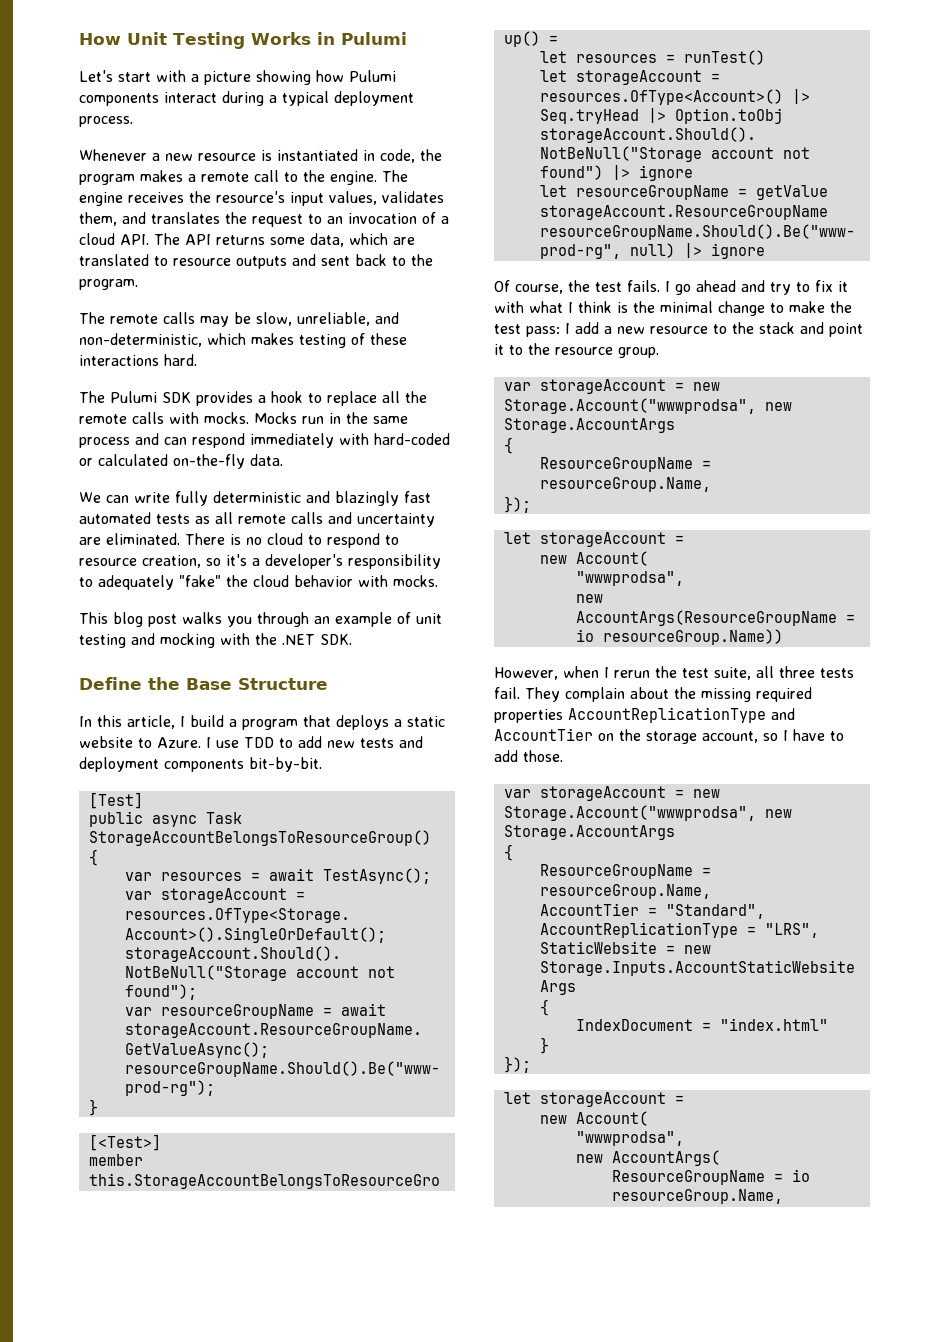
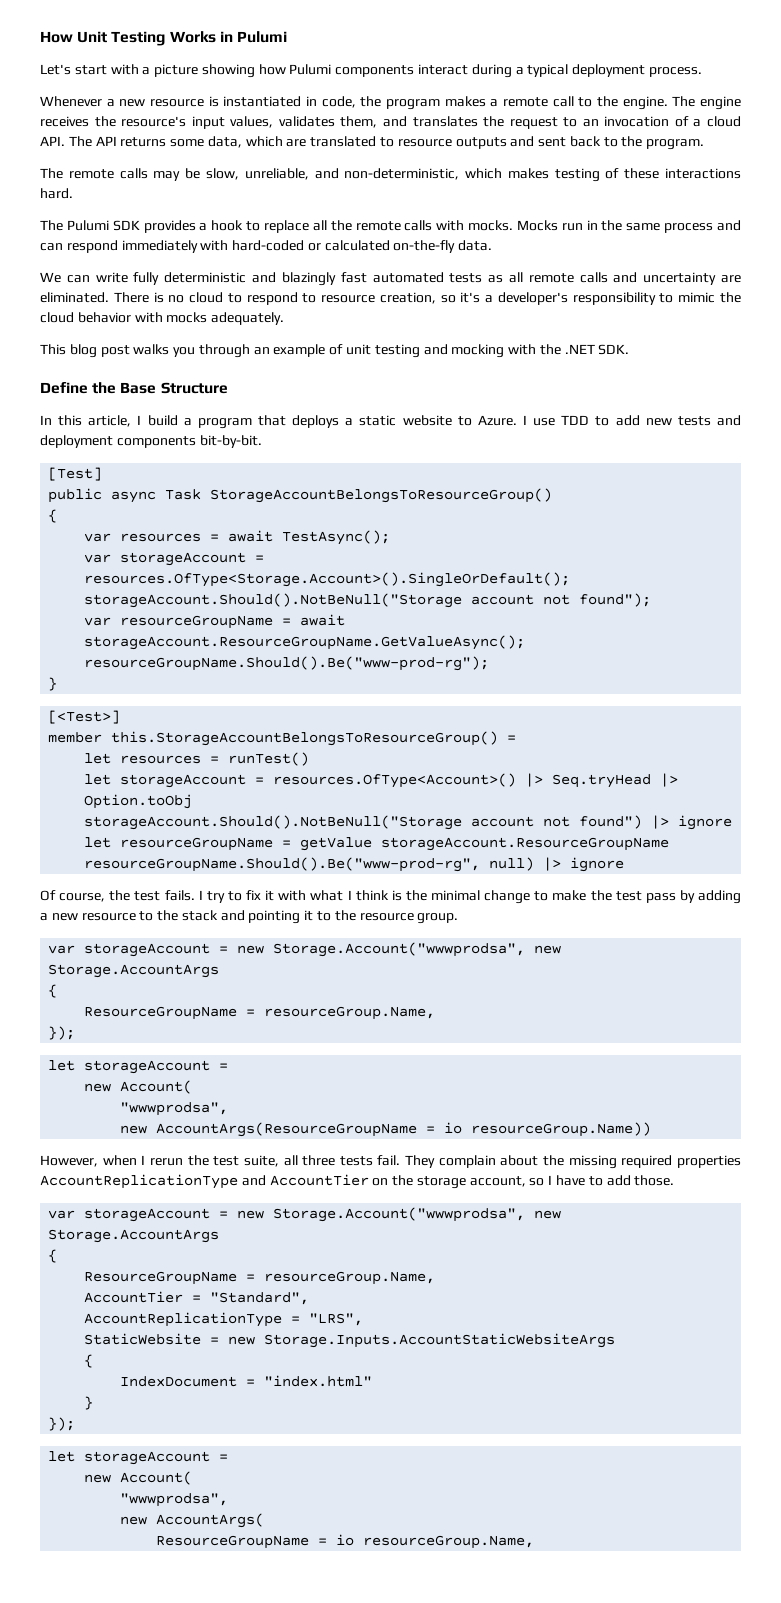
- There is no cloud to respond to resource creation, so it's a developer's responsibility to adequately "fake" the cloud behavior with mocks.
+ There is no cloud to respond to resource creation, so it's a developer's responsibility to mimic the cloud behavior with mocks adequately.
- I go ahead and try to fix it with what I think is the minimal change to make the test pass: I add a new resource to the stack and point it to the resource group.
+ I try to fix it with what I think is the minimal change to make the test pass by adding a new resource to the stack and pointing it to the resource group.

